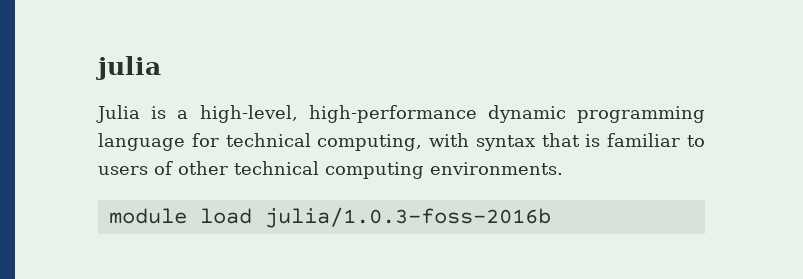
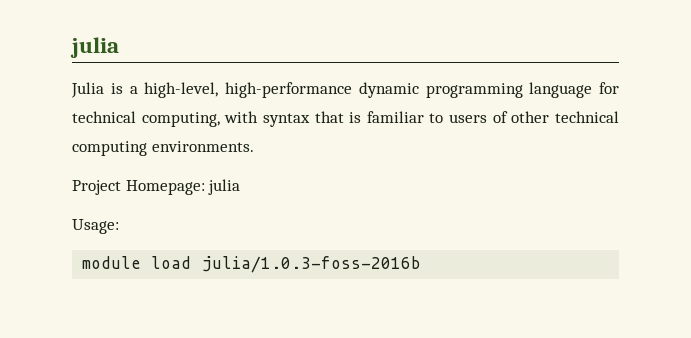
+ Project Homepage: julia
+ Usage:

